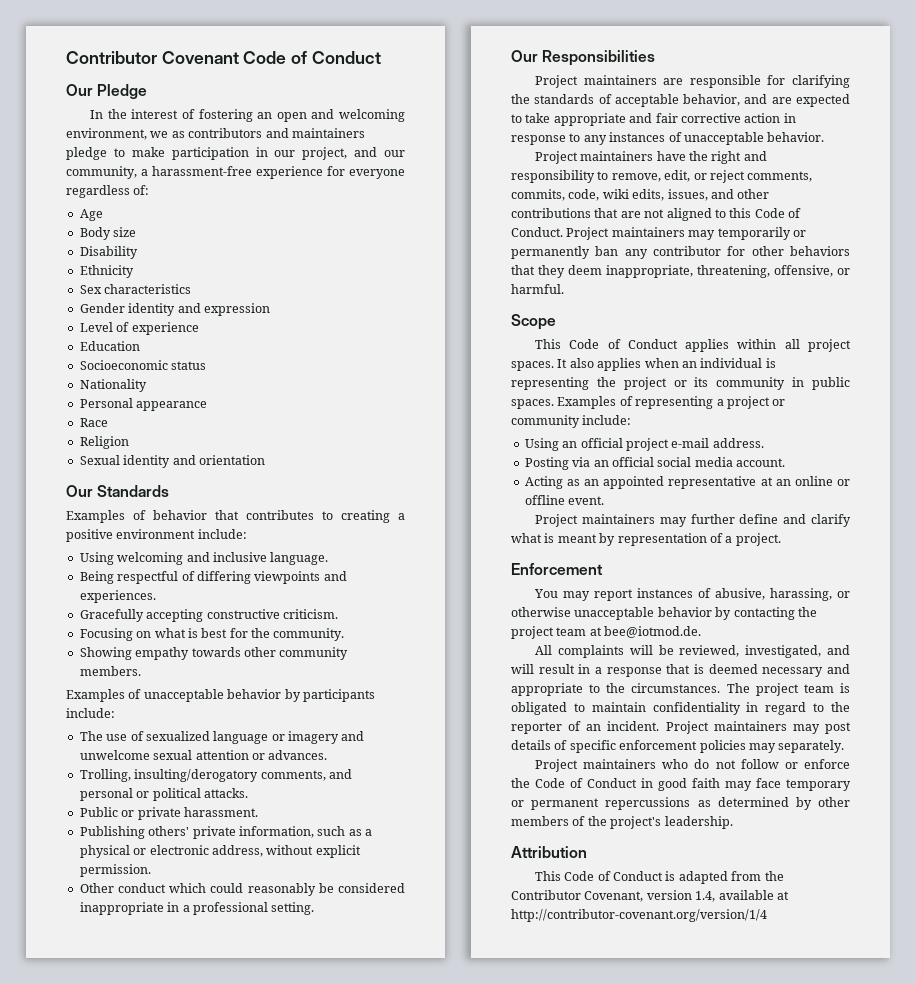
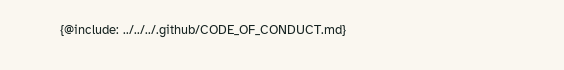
- Contributor Covenant Code of Conduct
- Our Pledge
- In the interest of fostering an open and welcoming environment, we as contributors and maintainers pledge to make participation in our project, and our community, a harassment-free experience for everyone regardless of:
- Age
- Body size
- Disability
- Ethnicity
- Sex characteristics
- Gender identity and expression
- Level of experience
- Education
- Socioeconomic status
- Nationality
- Personal appearance
- Race
- Religion
- Sexual identity and orientation
- Our Standards
- Examples of behavior that contributes to creating a positive environment include:
- Using welcoming and inclusive language.
- Being respectful of differing viewpoints and experiences.
- Gracefully accepting constructive criticism.
- Focusing on what is best for the community.
- Showing empathy towards other community members.
- Examples of unacceptable behavior by participants include:
- The use of sexualized language or imagery and unwelcome sexual attention or advances.
- Trolling, insulting/derogatory comments, and personal or political attacks.
- Public or private harassment.
- Publishing others' private information, such as a physical or electronic address, without explicit permission.
- Other conduct which could reasonably be considered inappropriate in a professional setting.
- Our Responsibilities
- Project maintainers are responsible for clarifying the standards of acceptable behavior, and are expected to take appropriate and fair corrective action in response to any instances of unacceptable behavior.
- Project maintainers have the right and responsibility to remove, edit, or reject comments, commits, code, wiki edits, issues, and other contributions that are not aligned to this Code of Conduct. Project maintainers may temporarily or permanently ban any contributor for other behaviors that they deem inappropriate, threatening, offensive, or harmful.
- Scope
- This Code of Conduct applies within all project spaces. It also applies when an individual is representing the project or its community in public spaces. Examples of representing a project or community include:
- Using an official project e-mail address.
- Posting via an official social media account.
- Acting as an appointed representative at an online or offline event.
- Project maintainers may further define and clarify what is meant by representation of a project.
- Enforcement
- You may report instances of abusive, harassing, or otherwise unacceptable behavior by contacting the project team at bee@iotmod.de.
- All complaints will be reviewed, investigated, and will result in a response that is deemed necessary and appropriate to the circumstances. The project team is obligated to maintain confidentiality in regard to the reporter of an incident. Project maintainers may post details of specific enforcement policies may separately.
- Project maintainers who do not follow or enforce the Code of Conduct in good faith may face temporary or permanent repercussions as determined by other members of the project's leadership.
- Attribution
- This Code of Conduct is adapted from the Contributor Covenant, version 1.4, available at http://contributor-covenant.org/version/1/4
+ {@include: ../../../.github/CODE_OF_CONDUCT.md}

